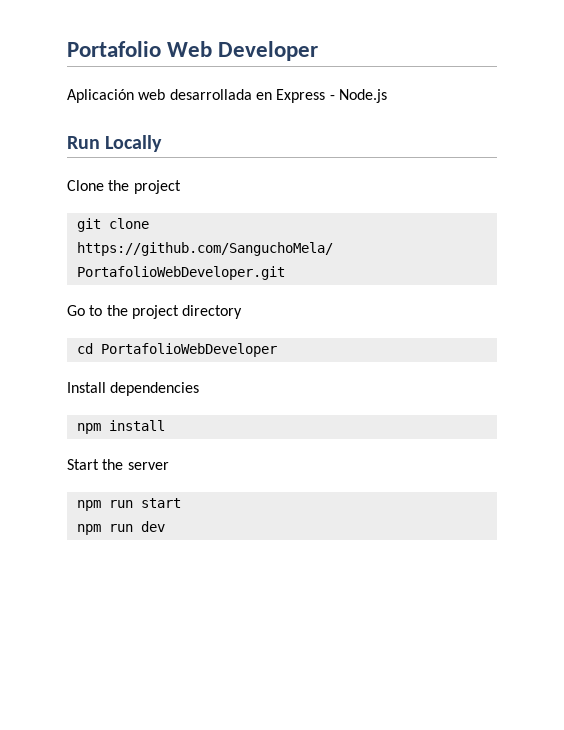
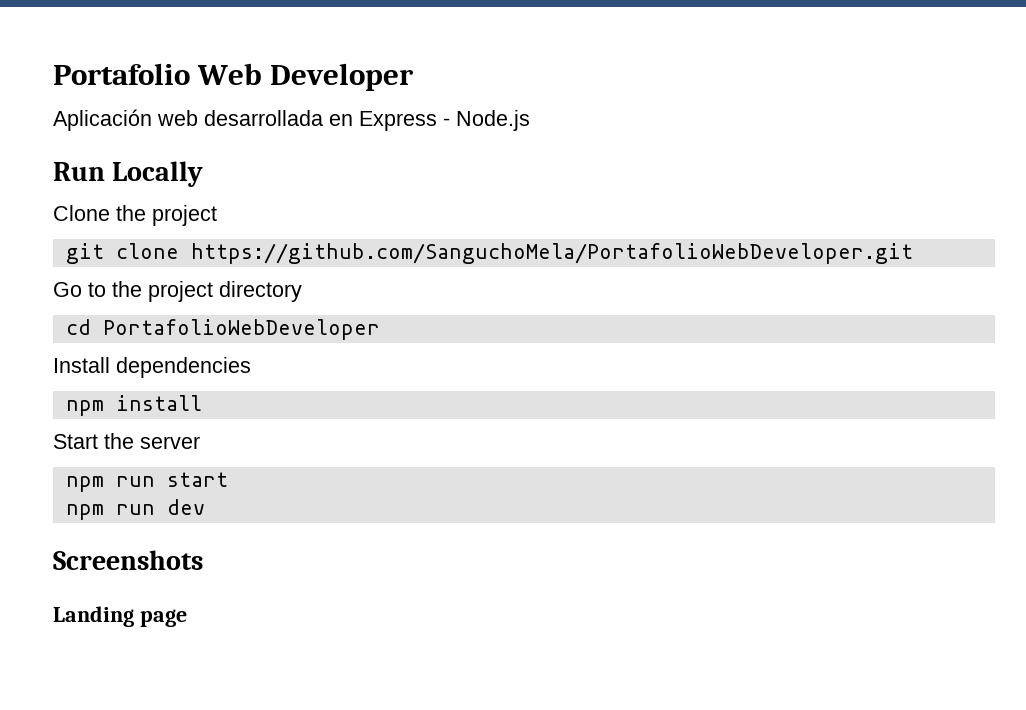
+ Screenshots
+ Landing page

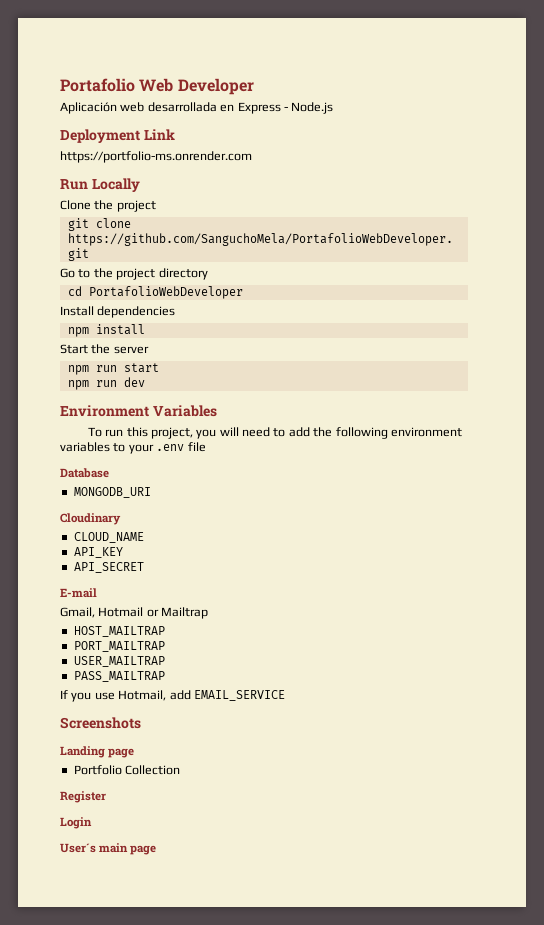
+ Deployment Link
+ https://portfolio-ms.onrender.com
+ Environment Variables
+ To run this project, you will need to add the following environment variables to your .env file
+ Database
+ MONGODB_URI
+ Cloudinary
+ CLOUD_NAME
+ API_KEY
+ API_SECRET
+ E-mail
+ Gmail, Hotmail or Mailtrap
+ HOST_MAILTRAP
+ PORT_MAILTRAP
+ USER_MAILTRAP
+ PASS_MAILTRAP
+ If you use Hotmail, add EMAIL_SERVICE
  Screenshots
  Landing page
+ Portfolio Collection
+ Register
+ Login
+ User´s main page

